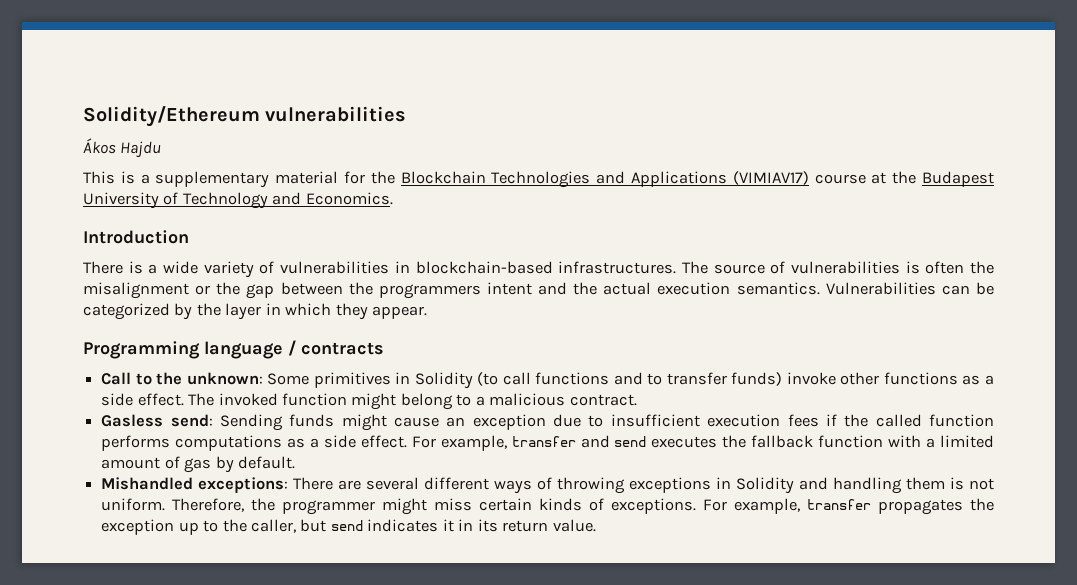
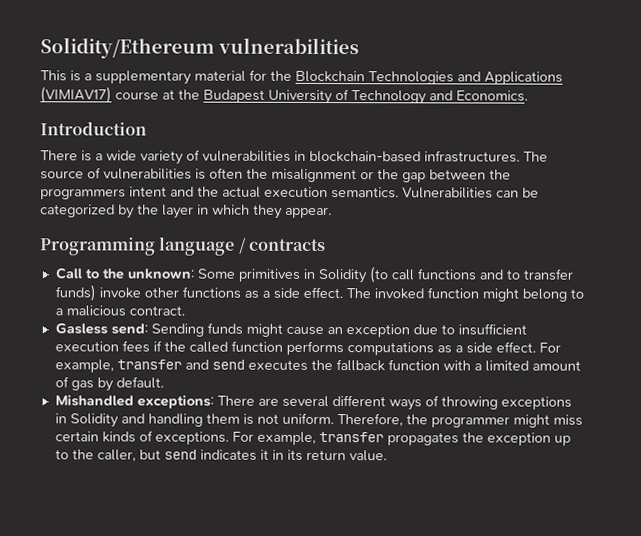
- Ákos Hajdu

